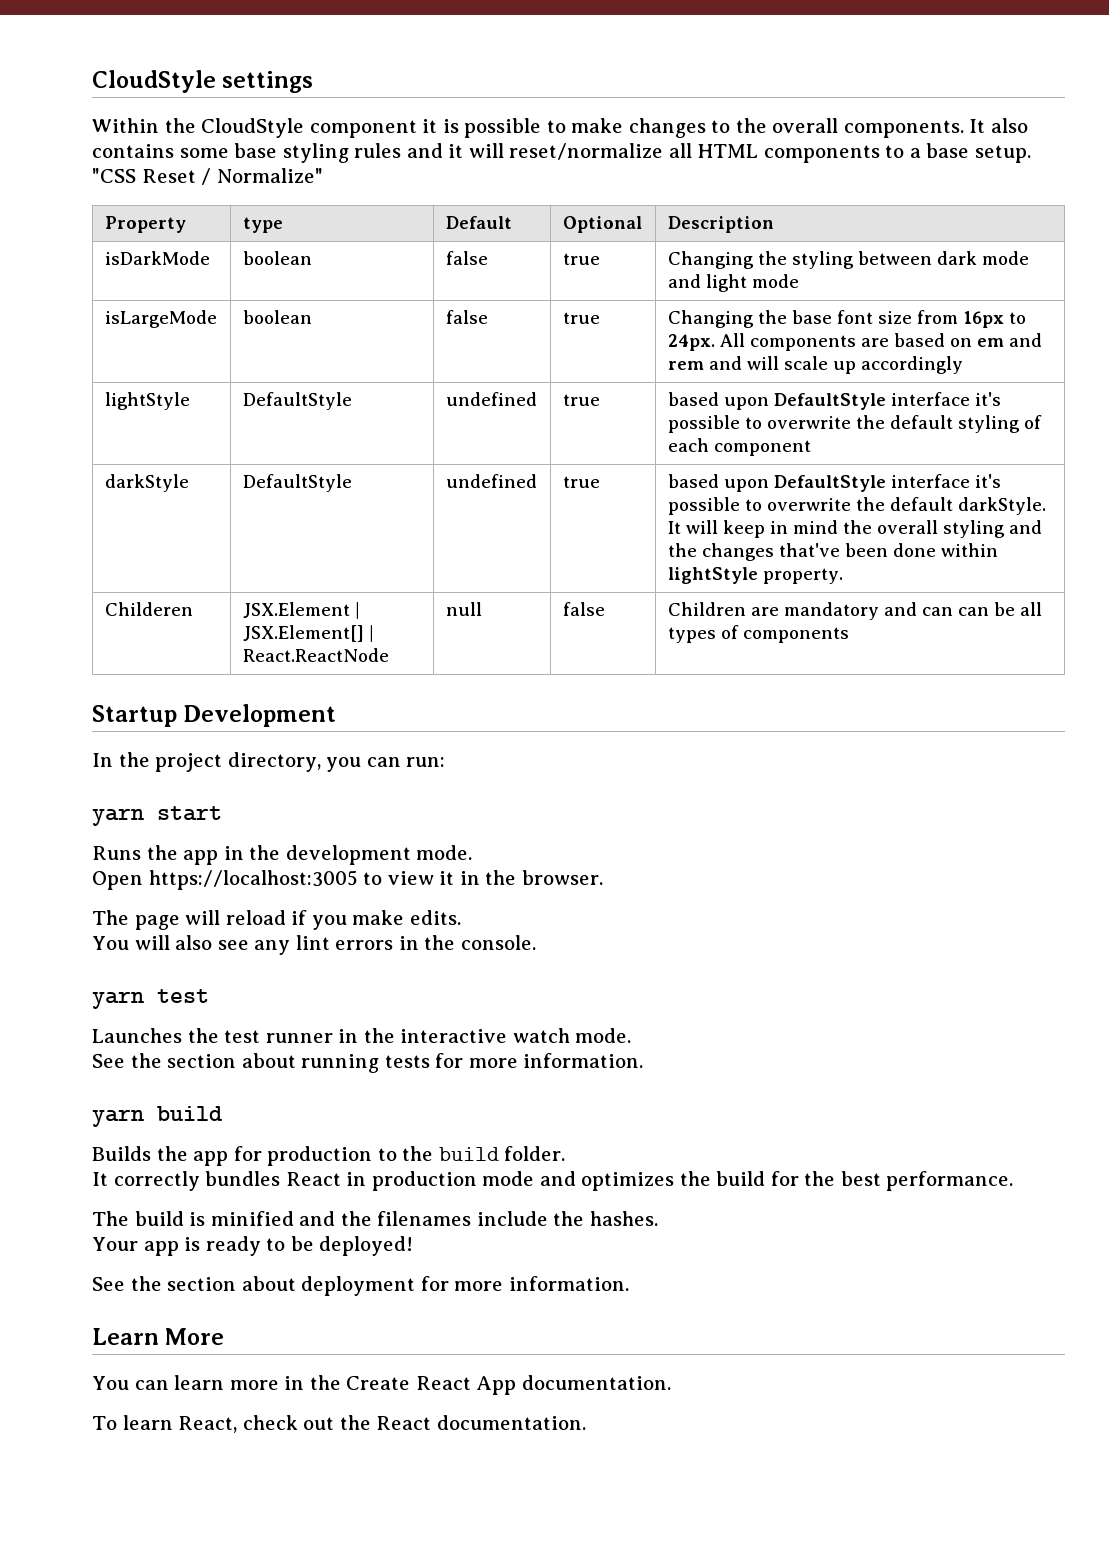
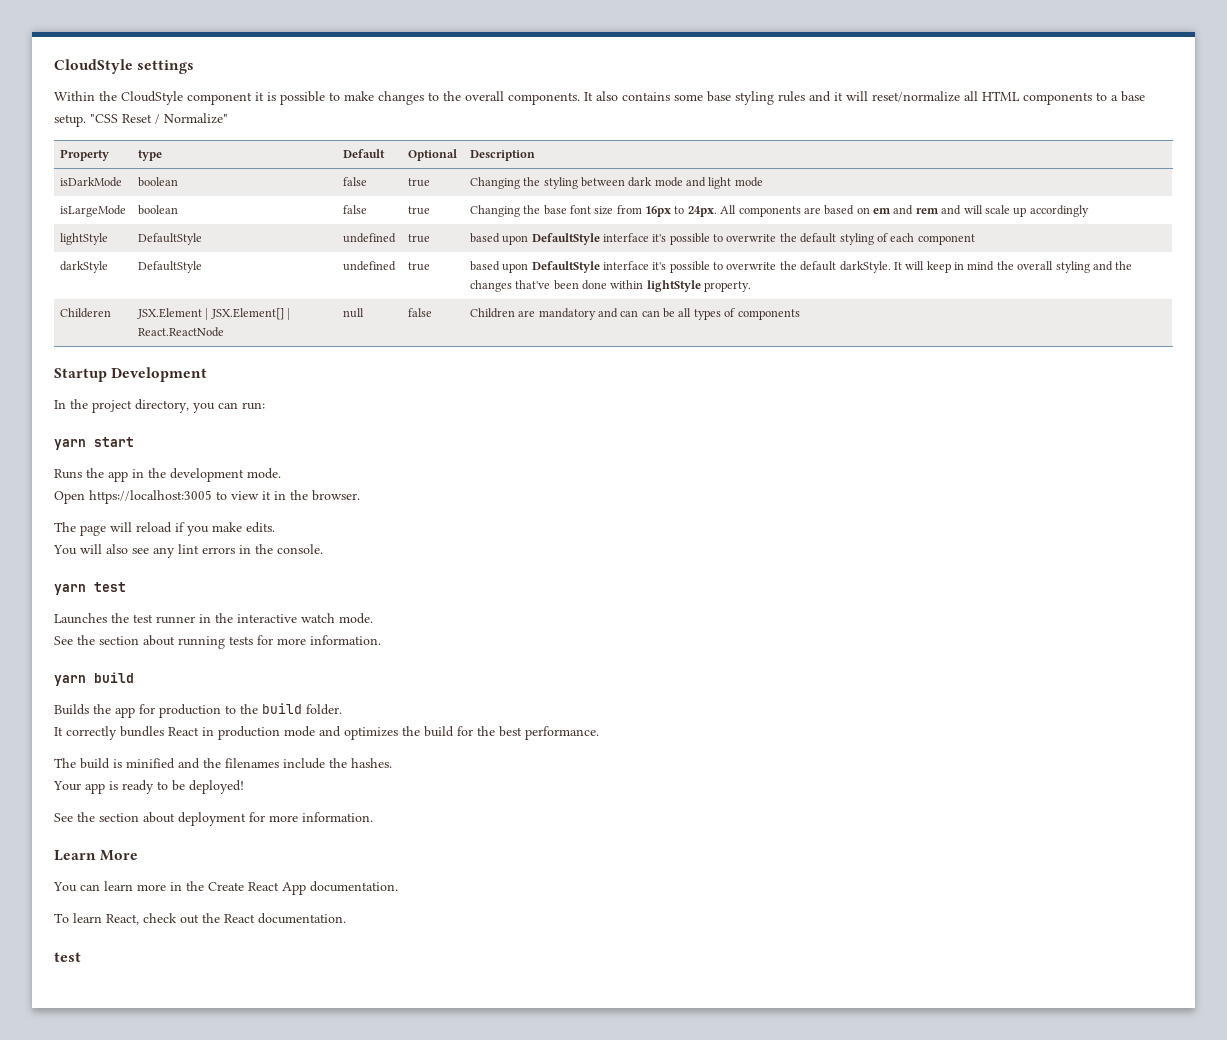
  To learn React, check out the React documentation.
+ test

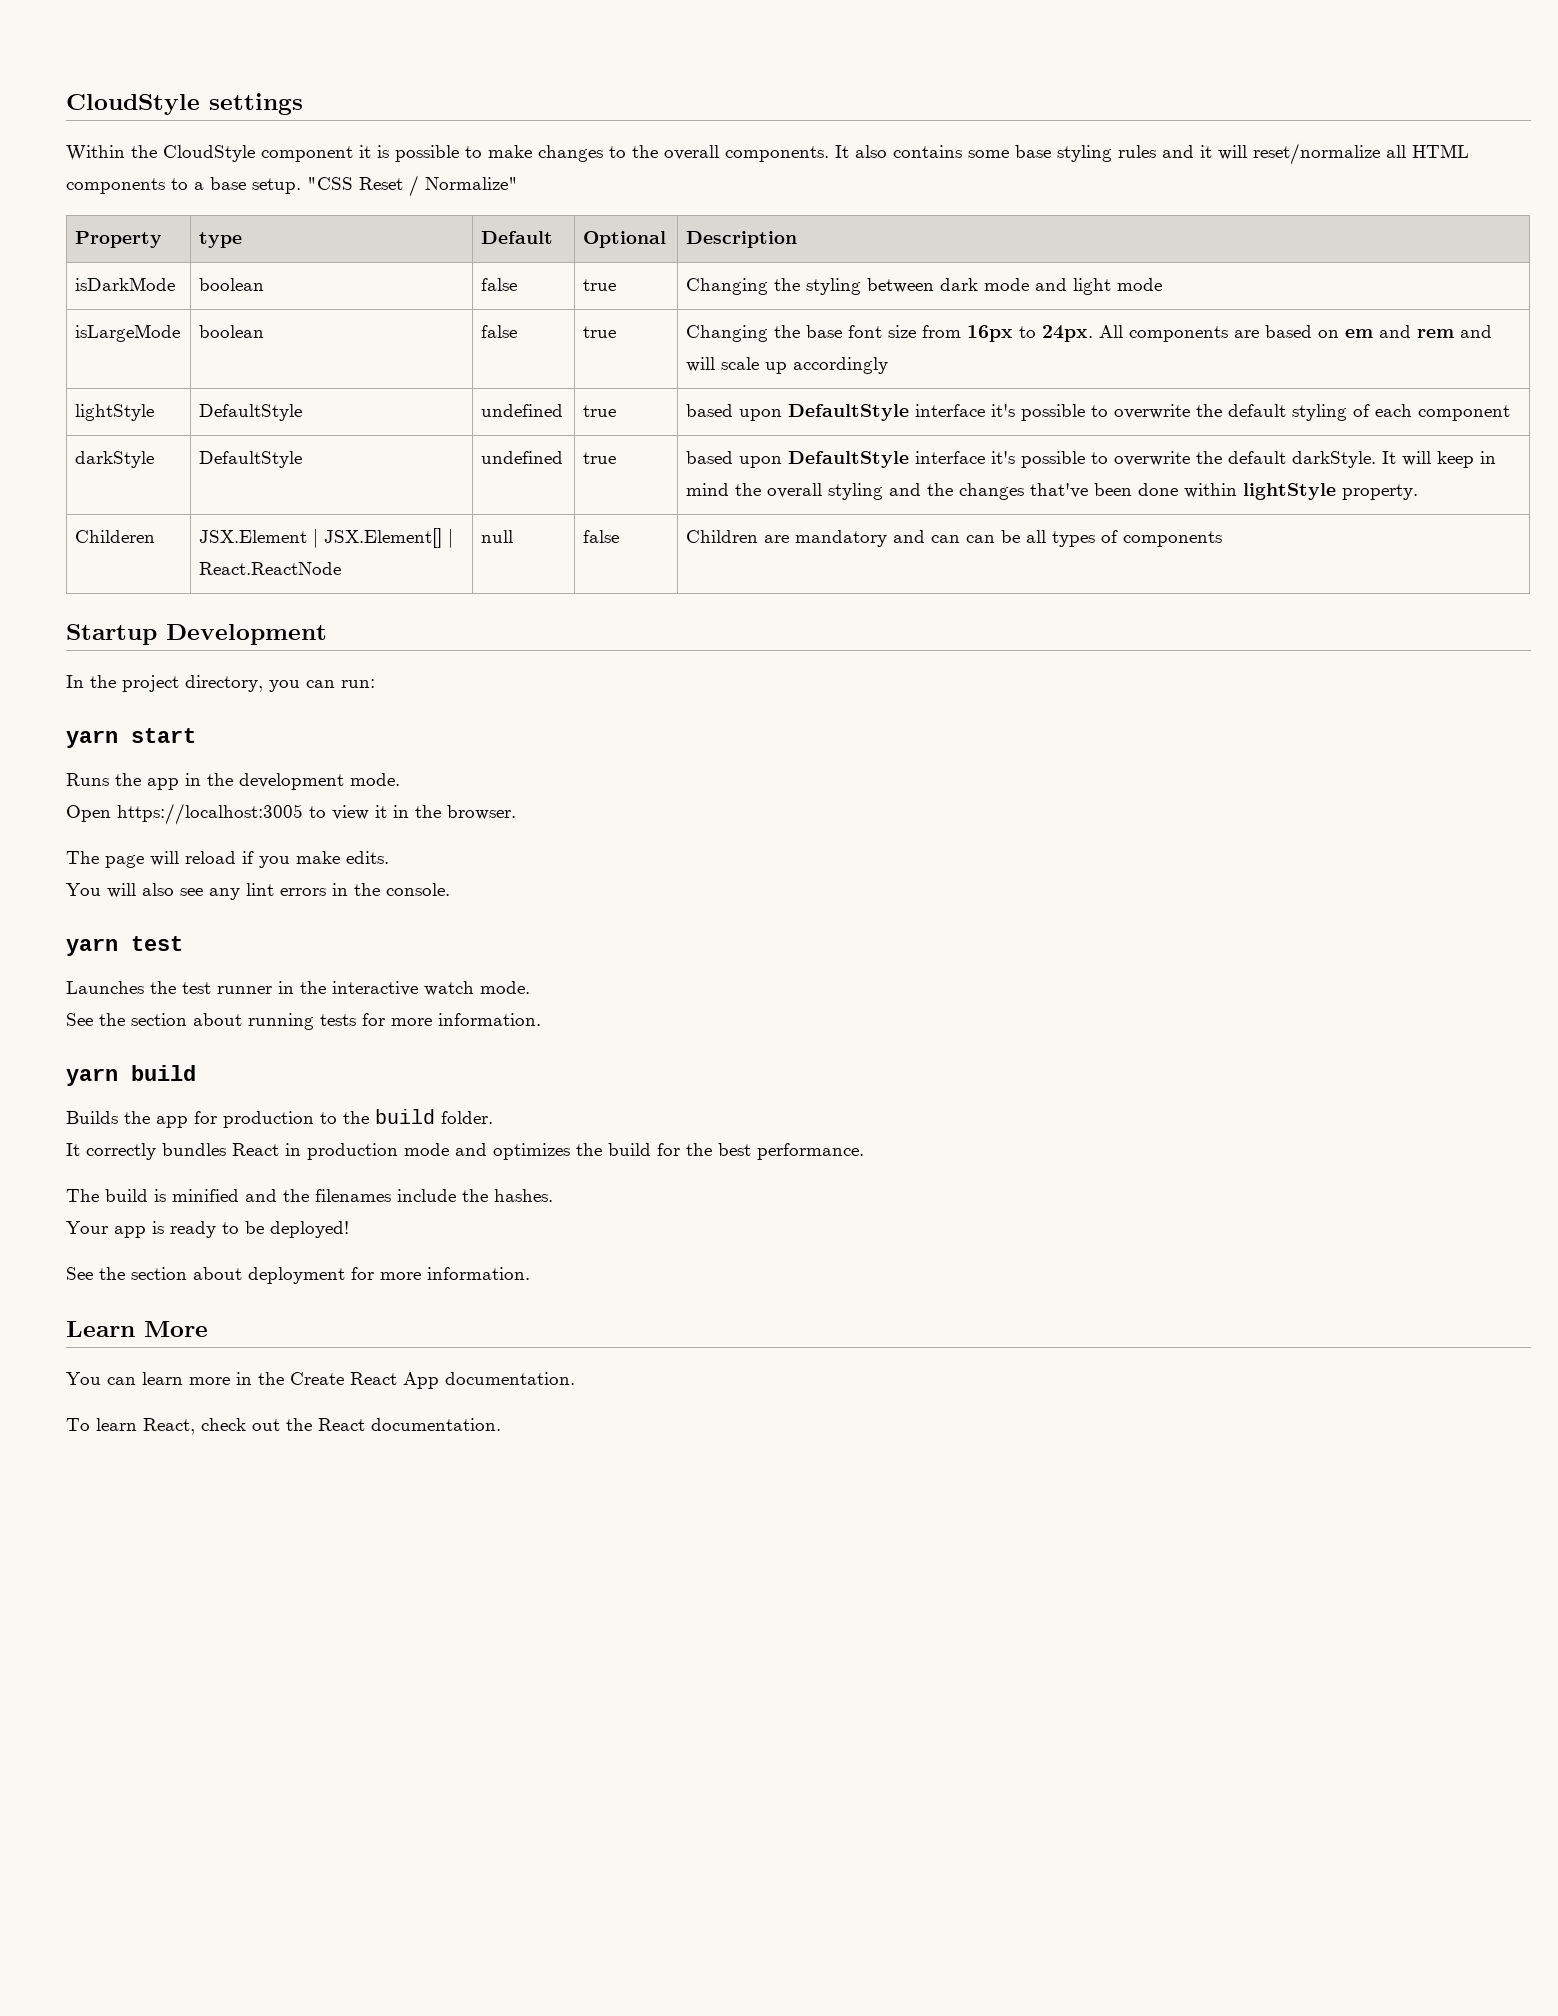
  To learn React, check out the React documentation.
- test

